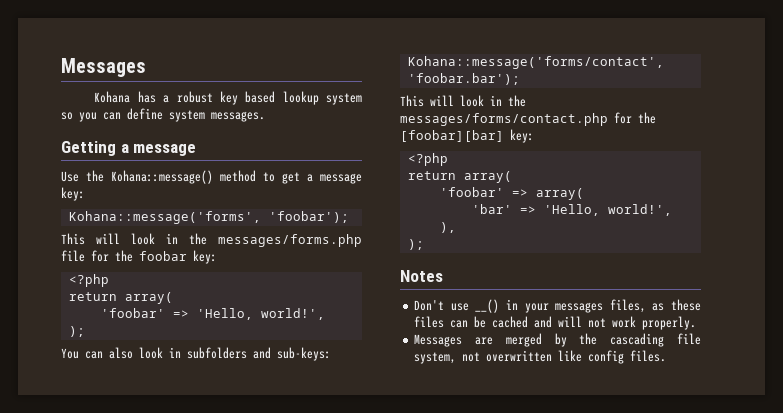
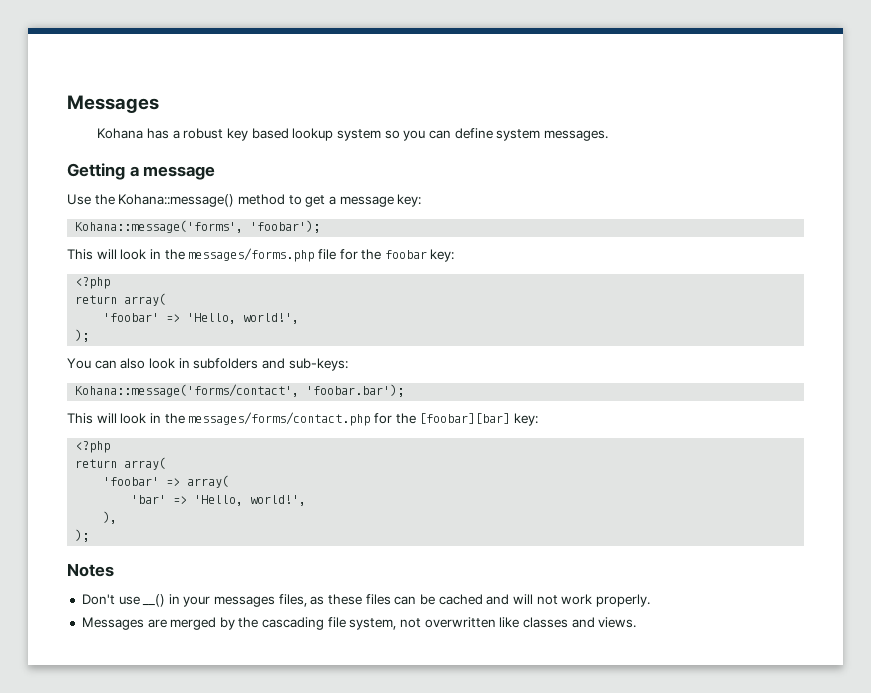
- Messages are merged by the cascading file system, not overwritten like config files.
+ Messages are merged by the cascading file system, not overwritten like classes and views.

